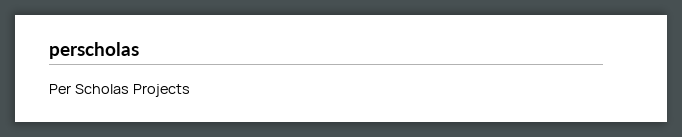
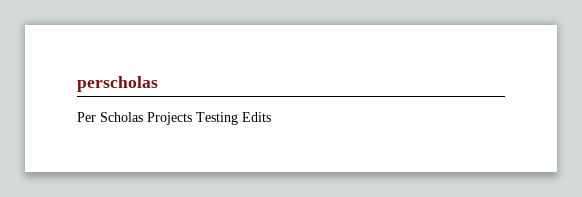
- Per Scholas Projects
+ Per Scholas Projects Testing Edits

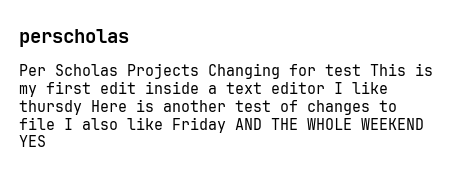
- Per Scholas Projects Testing Edits
+ Per Scholas Projects Changing for test This is my first edit inside a text editor I like thursdy Here is another test of changes to file I also like Friday AND THE WHOLE WEEKEND YES

